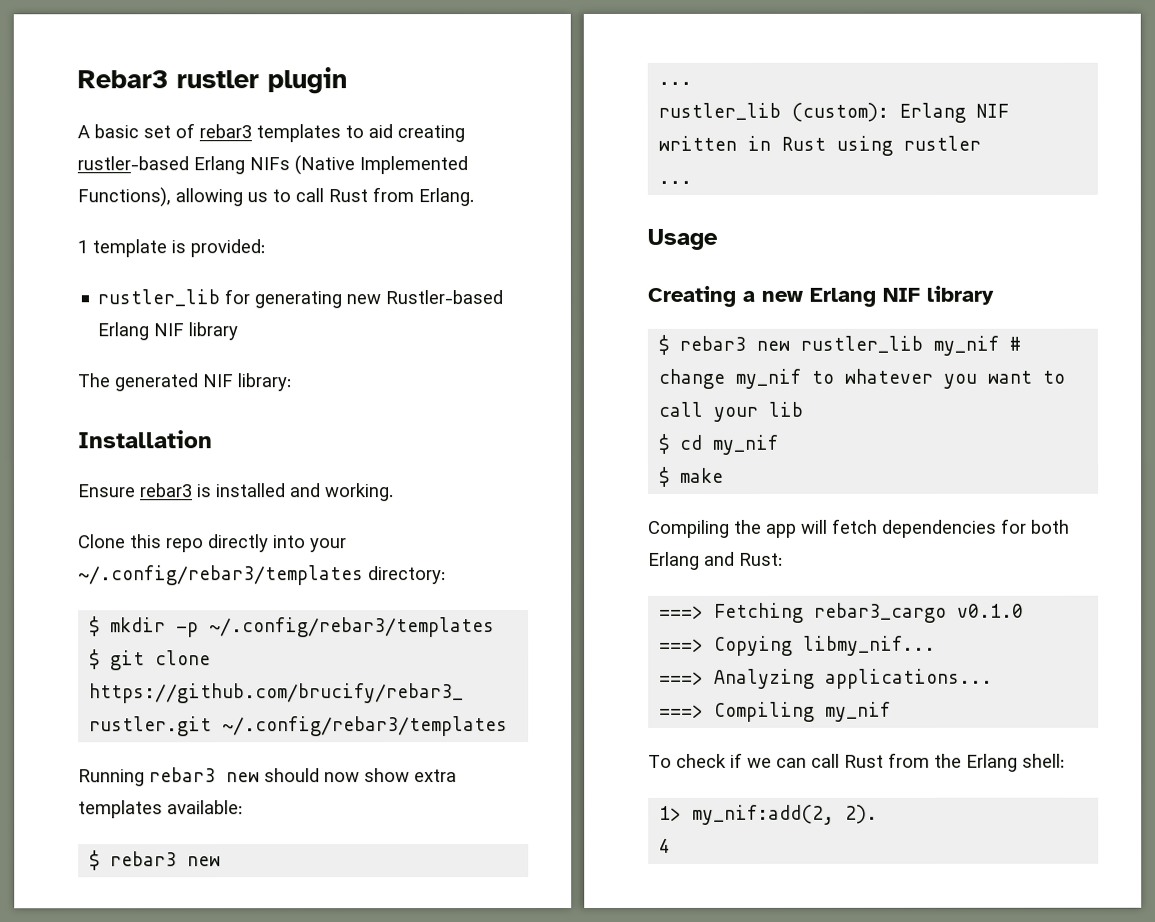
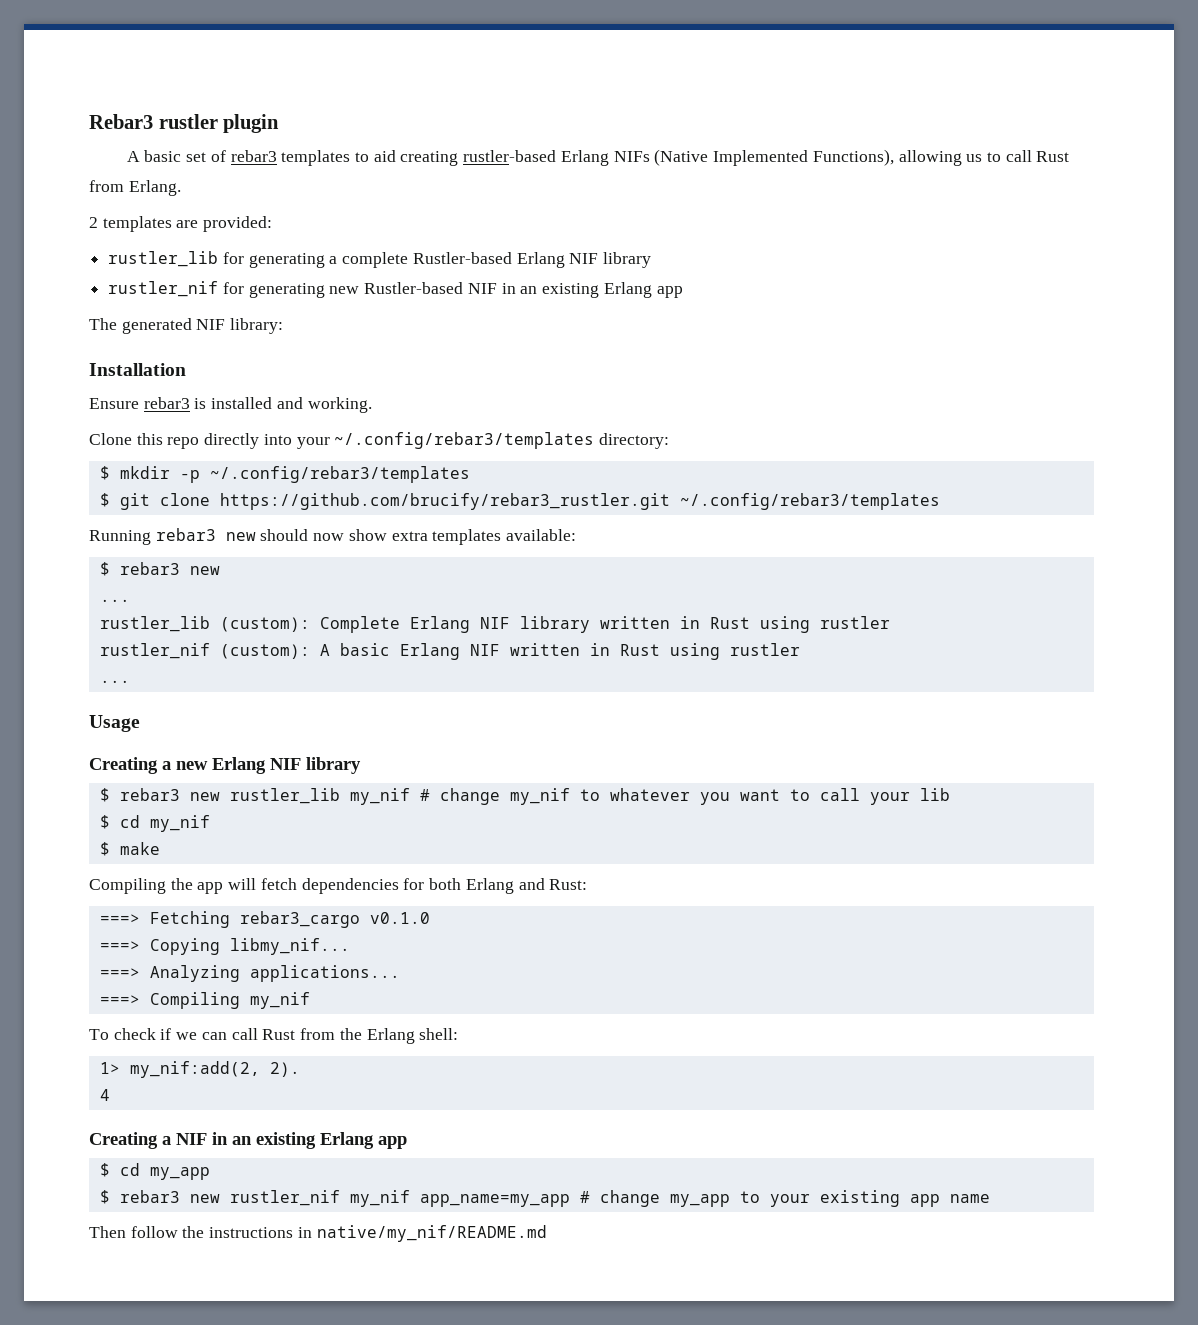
- 1 template is provided:
+ 2 templates are provided:
- rustler_lib for generating new Rustler-based Erlang NIF library
+ rustler_lib for generating a complete Rustler-based Erlang NIF library
+ rustler_nif for generating new Rustler-based NIF in an existing Erlang app
- rustler_lib (custom): Erlang NIF written in Rust using rustler
+ rustler_lib (custom): Complete Erlang NIF library written in Rust using rustler
+ rustler_nif (custom): A basic Erlang NIF written in Rust using rustler
+ Creating a NIF in an existing Erlang app
+ $ cd my_app
+ $ rebar3 new rustler_nif my_nif app_name=my_app # change my_app to your existing app name
+ Then follow the instructions in native/my_nif/README.md

